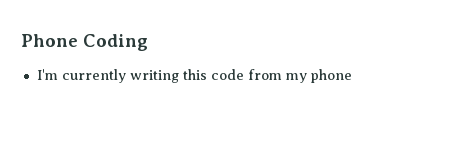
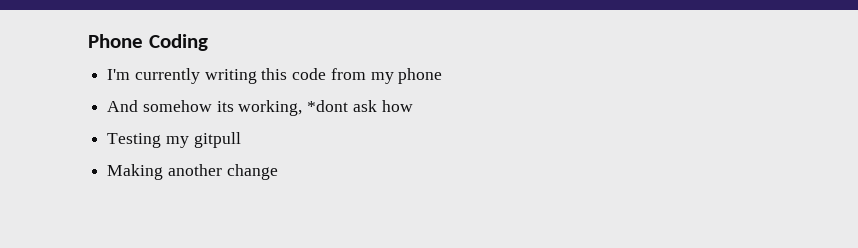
+ And somehow its working, *dont ask how
+ Testing my gitpull
+ Making another change

